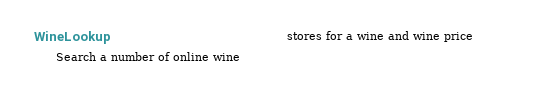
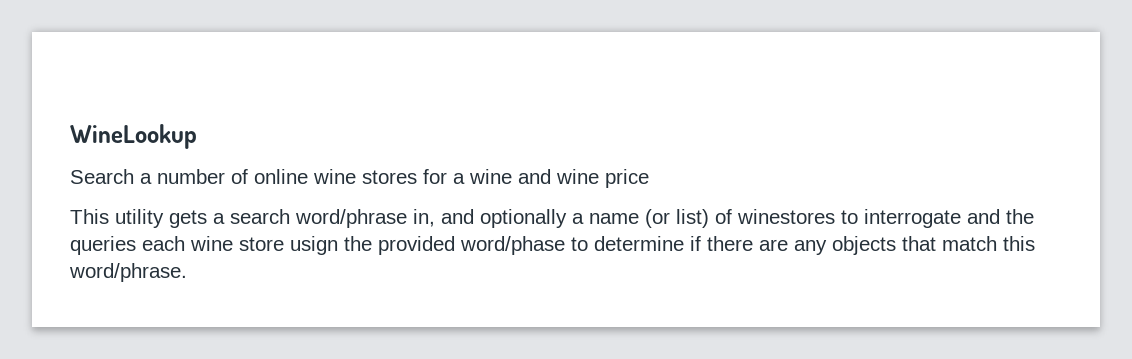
+ This utility gets a search word/phrase in, and optionally a name (or list) of winestores to interrogate and the queries each wine store usign the provided word/phase to determine if there are any objects that match this word/phrase.

